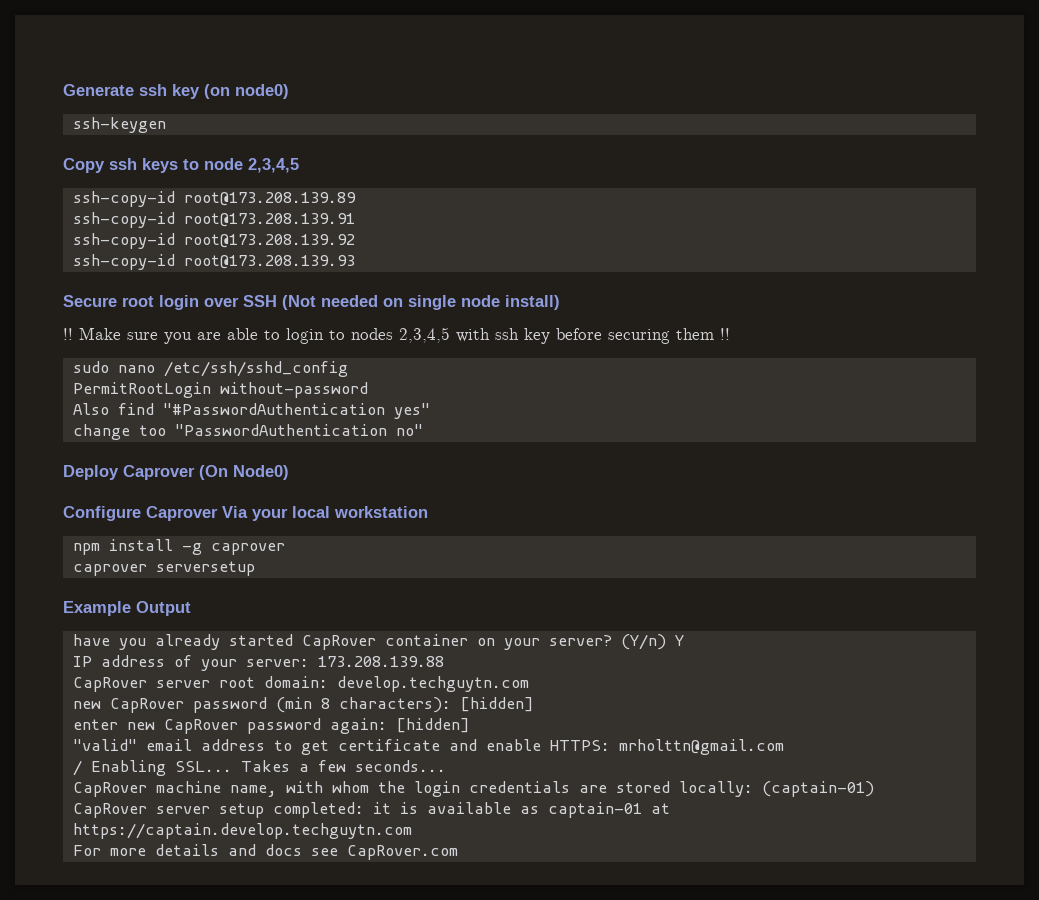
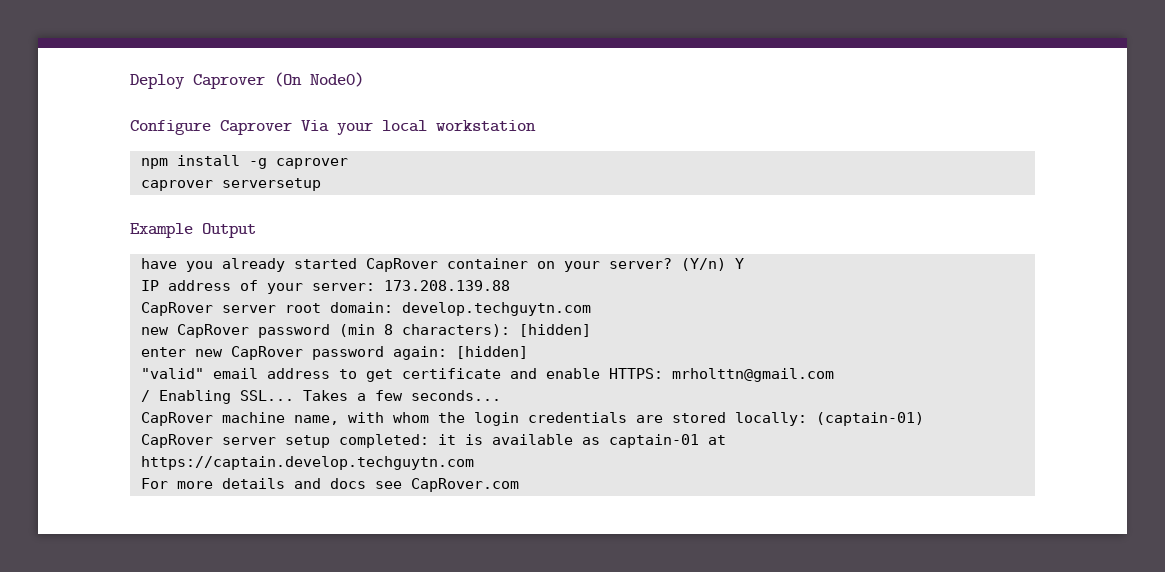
- Generate ssh key (on node0)
- ssh-keygen
- Copy ssh keys to node 2,3,4,5
- ssh-copy-id root@173.208.139.89
- ssh-copy-id root@173.208.139.91
- ssh-copy-id root@173.208.139.92
- ssh-copy-id root@173.208.139.93
- Secure root login over SSH (Not needed on single node install)
- !! Make sure you are able to login to nodes 2,3,4,5 with ssh key before securing them !!
- sudo nano /etc/ssh/sshd_config
- PermitRootLogin without-password
- Also find "#PasswordAuthentication yes"
- change too "PasswordAuthentication no"

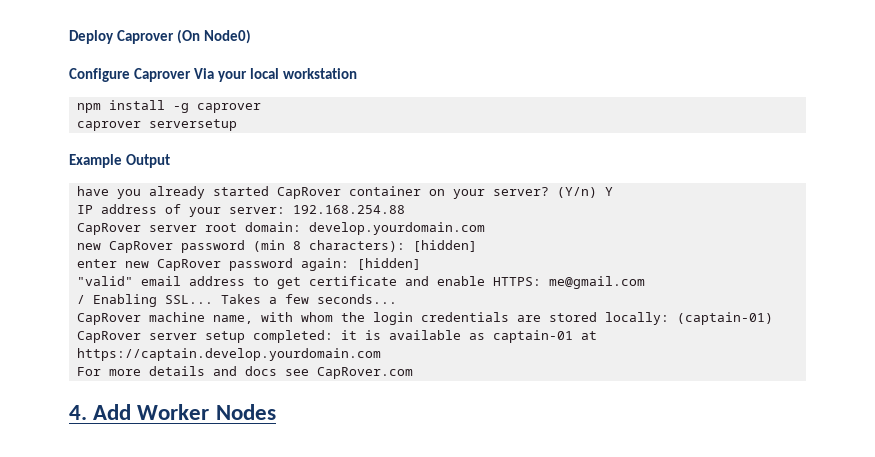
- IP address of your server: 173.208.139.88
+ IP address of your server: 192.168.254.88
- CapRover server root domain: develop.techguytn.com
+ CapRover server root domain: develop.yourdomain.com
- "valid" email address to get certificate and enable HTTPS: mrholttn@gmail.com
+ "valid" email address to get certificate and enable HTTPS: me@gmail.com
- CapRover server setup completed: it is available as captain-01 at https://captain.develop.techguytn.com
+ CapRover server setup completed: it is available as captain-01 at https://captain.develop.yourdomain.com
+ 4. Add Worker Nodes

